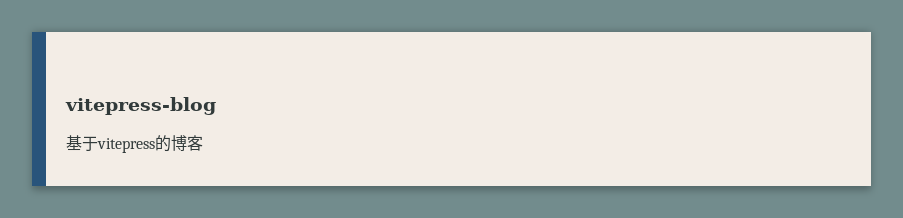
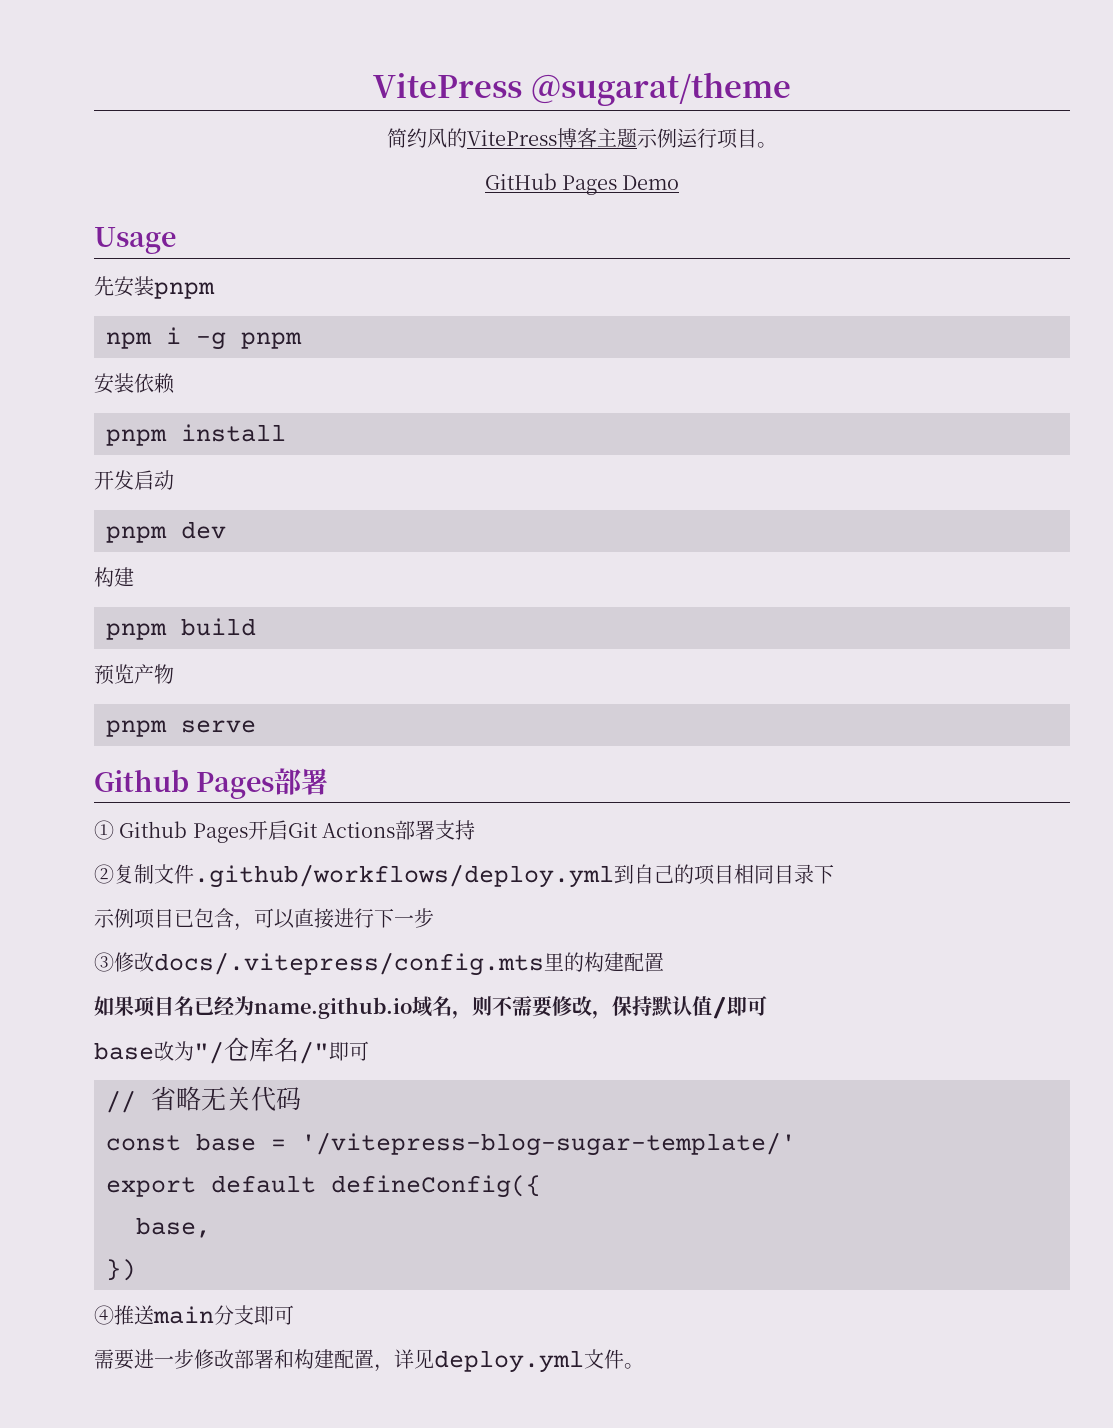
- vitepress-blog
- 基于vitepress的博客
+ VitePress @sugarat/theme
+ 简约风的VitePress博客主题示例运行项目。
+ GitHub Pages Demo
+ Usage
+ 先安装pnpm
+ npm i -g pnpm
+ 安装依赖
+ pnpm install
+ 开发启动
+ pnpm dev
+ 构建
+ pnpm build
+ 预览产物
+ pnpm serve
+ Github Pages部署
+ ① Github Pages开启Git Actions部署支持
+ ②复制文件.github/workflows/deploy.yml到自己的项目相同目录下
+ 示例项目已包含，可以直接进行下一步
+ ③修改docs/.vitepress/config.mts里的构建配置
+ 如果项目名已经为name.github.io域名，则不需要修改，保持默认值/即可
+ base改为"/仓库名/"即可
+ // 省略无关代码
+ const base = '/vitepress-blog-sugar-template/'
+ export default defineConfig({
+ base,
+ })
+ ④推送main分支即可
+ 需要进一步修改部署和构建配置，详见deploy.yml文件。

